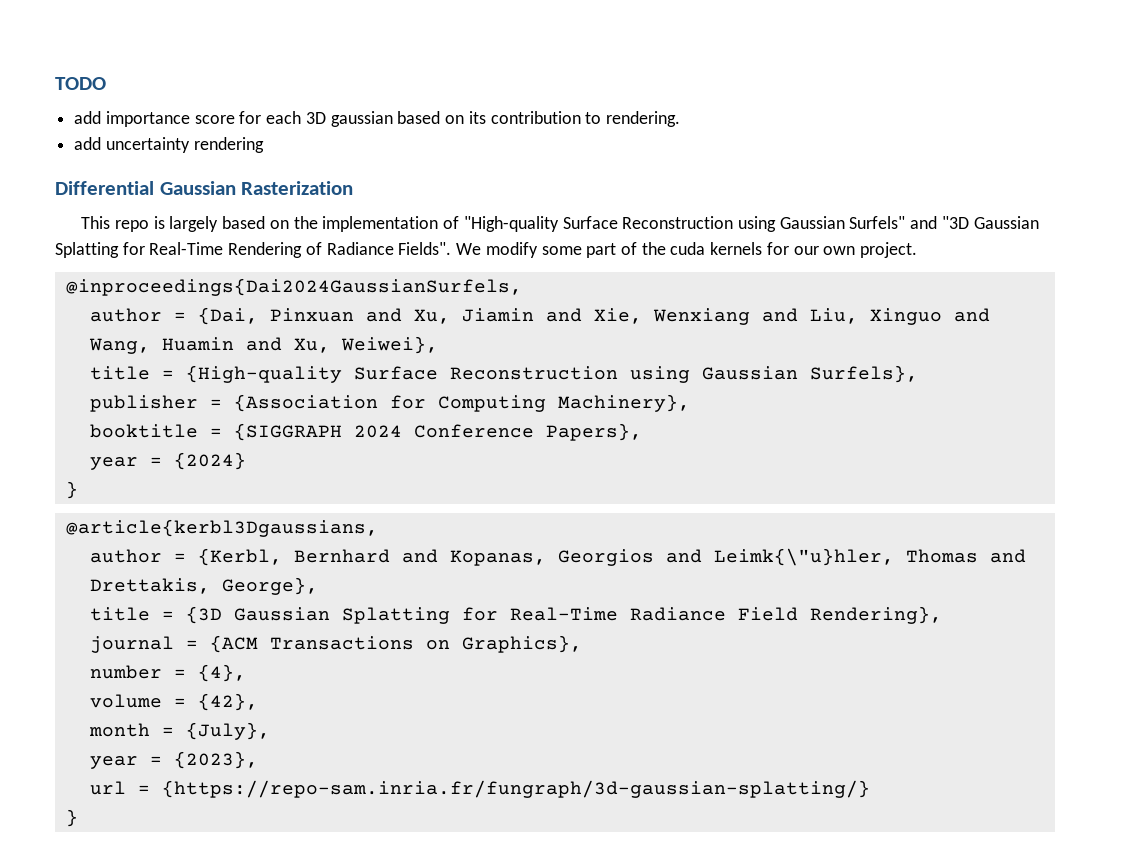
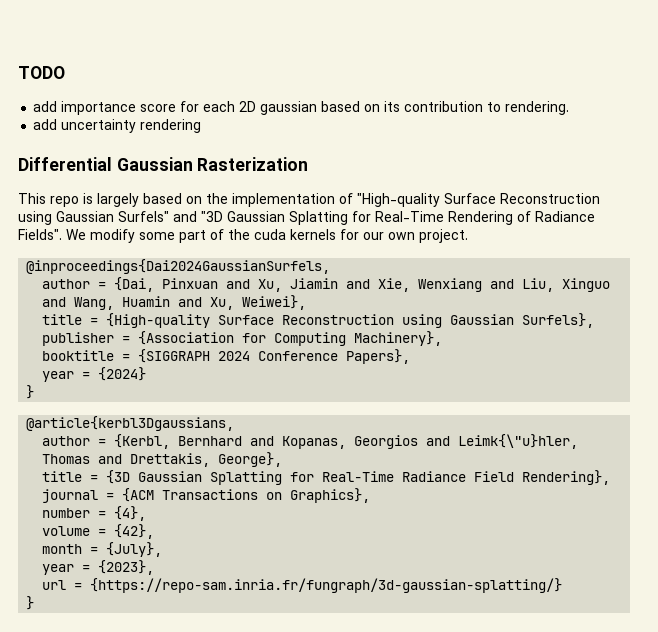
- add importance score for each 3D gaussian based on its contribution to rendering.
+ add importance score for each 2D gaussian based on its contribution to rendering.

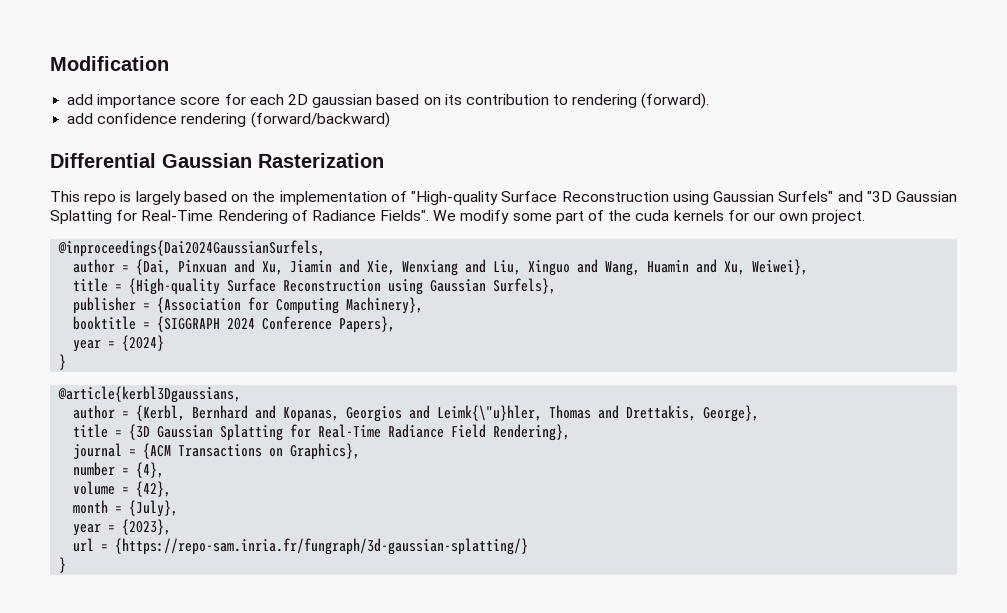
- TODO
+ Modification
- add importance score for each 2D gaussian based on its contribution to rendering.
- add uncertainty rendering
+ add importance score for each 2D gaussian based on its contribution to rendering (forward).
+ add confidence rendering (forward/backward)

